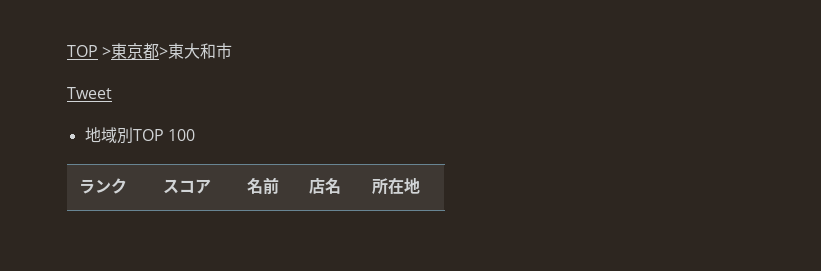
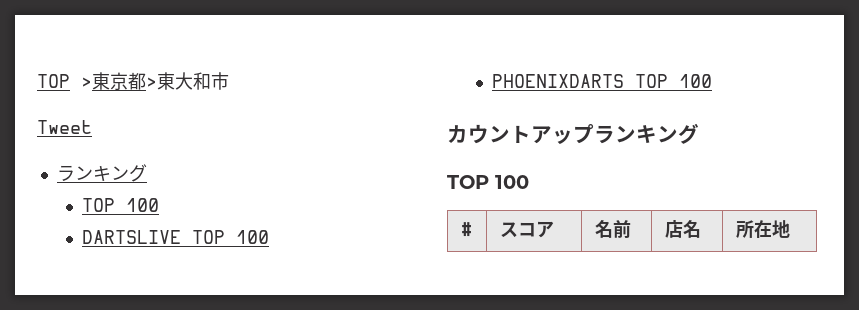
  Tweet
- 地域別TOP 100
- ランク | スコア | 名前 | 店名 | 所在地
+ ランキング
+ TOP 100
+ DARTSLIVE TOP 100
+ PHOENIXDARTS TOP 100
+ カウントアップランキング
+ TOP 100
+ # | スコア | 名前 | 店名 | 所在地

